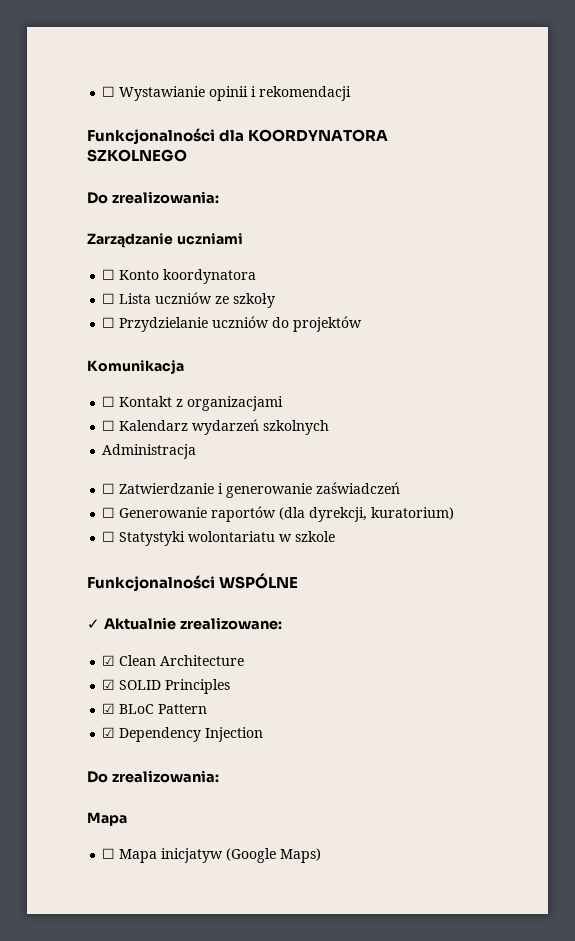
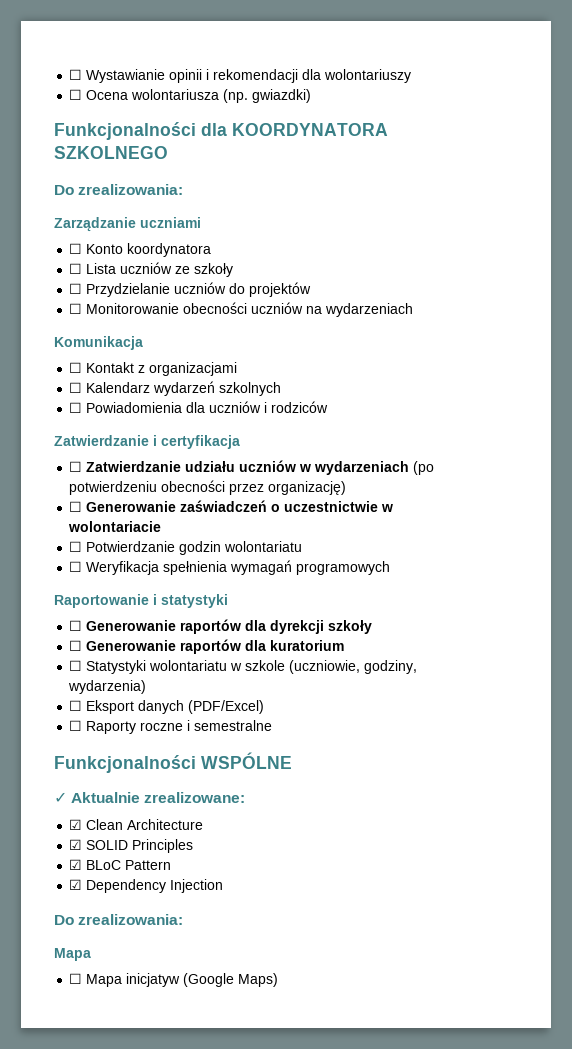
- ☐ Wystawianie opinii i rekomendacji
+ ☐ Wystawianie opinii i rekomendacji dla wolontariuszy
+ ☐ Ocena wolontariusza (np. gwiazdki)
+ ☐ Monitorowanie obecności uczniów na wydarzeniach
- Administracja
- ☐ Zatwierdzanie i generowanie zaświadczeń
- ☐ Generowanie raportów (dla dyrekcji, kuratorium)
+ ☐ Powiadomienia dla uczniów i rodziców
+ Zatwierdzanie i certyfikacja
+ ☐ Zatwierdzanie udziału uczniów w wydarzeniach (po potwierdzeniu obecności przez organizację)
+ ☐ Generowanie zaświadczeń o uczestnictwie w wolontariacie
+ ☐ Potwierdzanie godzin wolontariatu
+ ☐ Weryfikacja spełnienia wymagań programowych
+ Raportowanie i statystyki
+ ☐ Generowanie raportów dla dyrekcji szkoły
+ ☐ Generowanie raportów dla kuratorium
- ☐ Statystyki wolontariatu w szkole
+ ☐ Statystyki wolontariatu w szkole (uczniowie, godziny, wydarzenia)
+ ☐ Eksport danych (PDF/Excel)
+ ☐ Raporty roczne i semestralne

